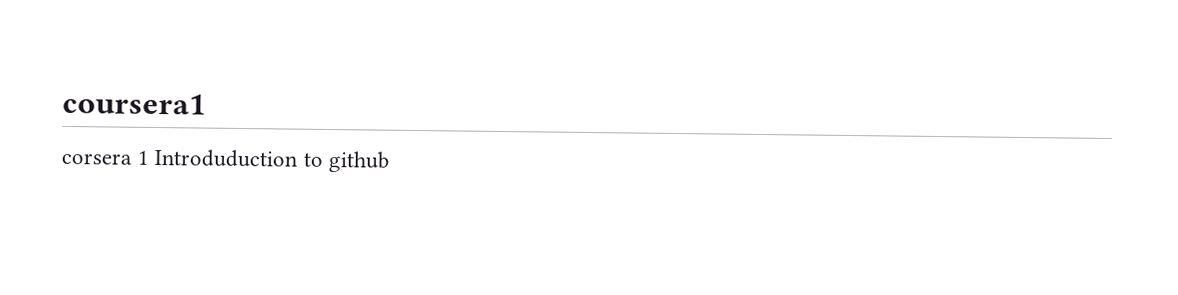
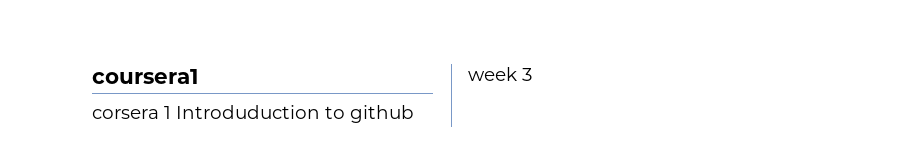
- corsera 1 Introduduction to github
+ corsera 1 Introduduction to github week 3

